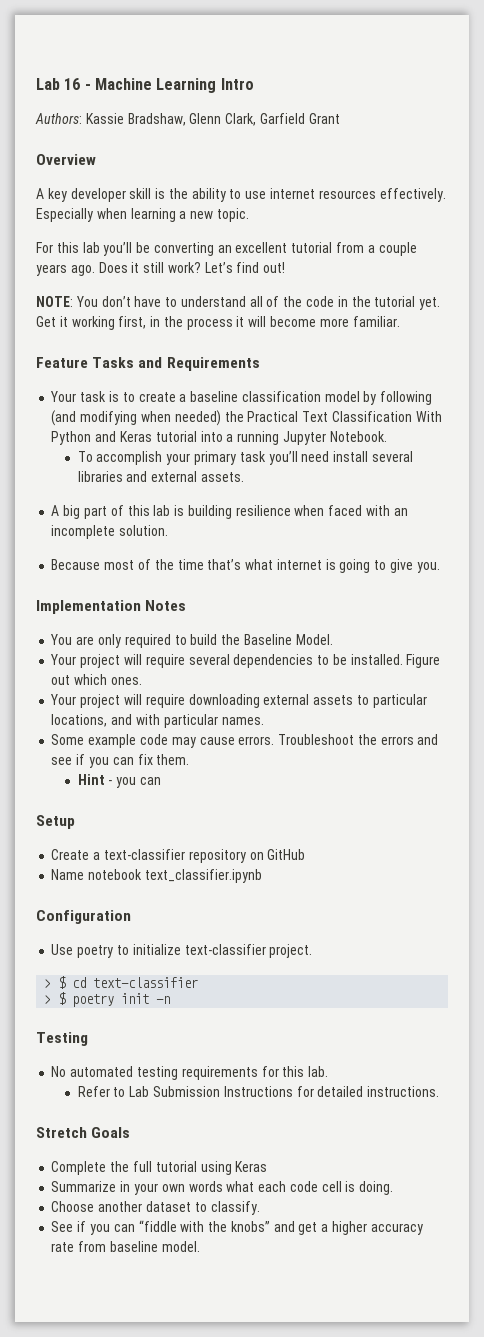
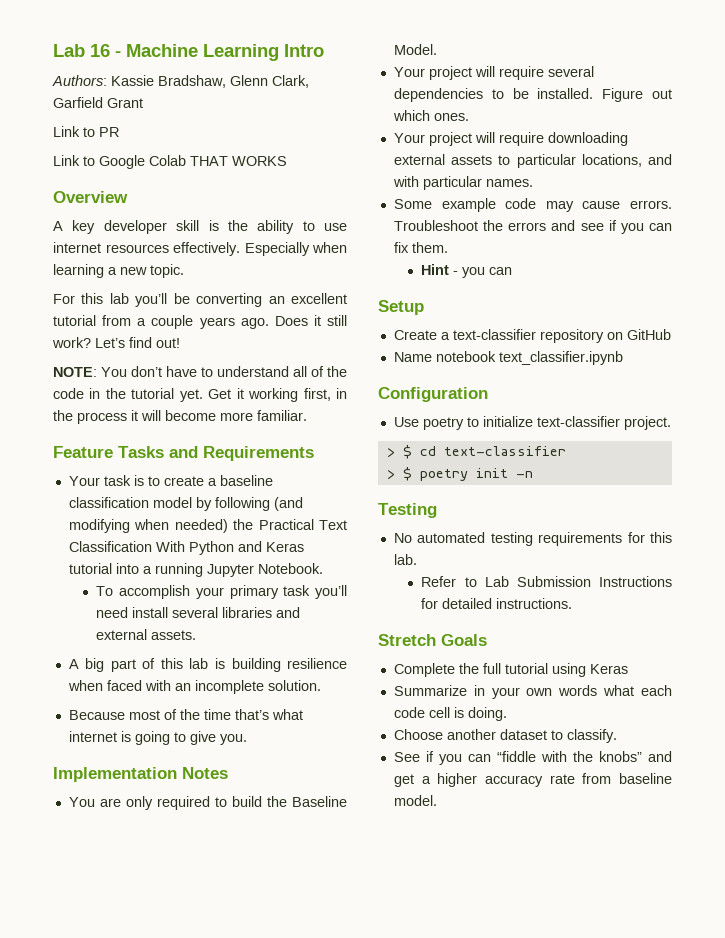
+ Link to PR
+ Link to Google Colab THAT WORKS

